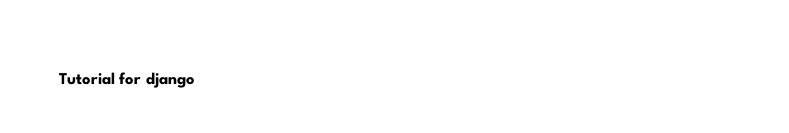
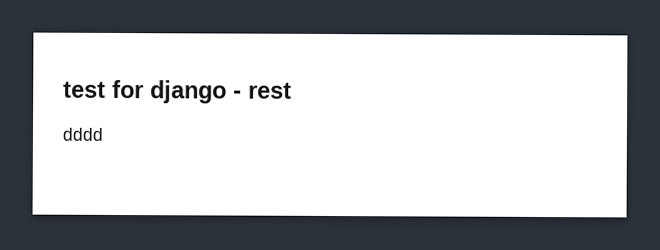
- Tutorial for django
+ test for django - rest
+ dddd

